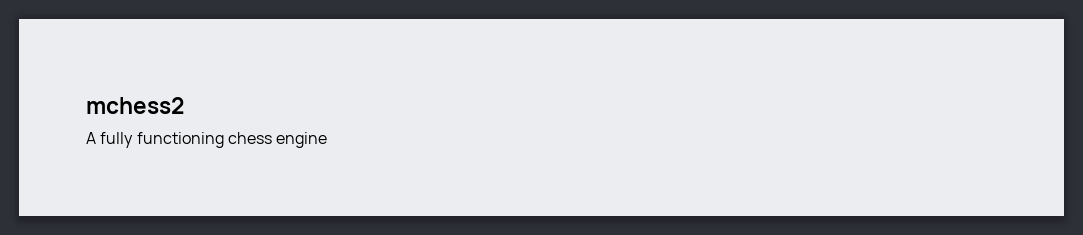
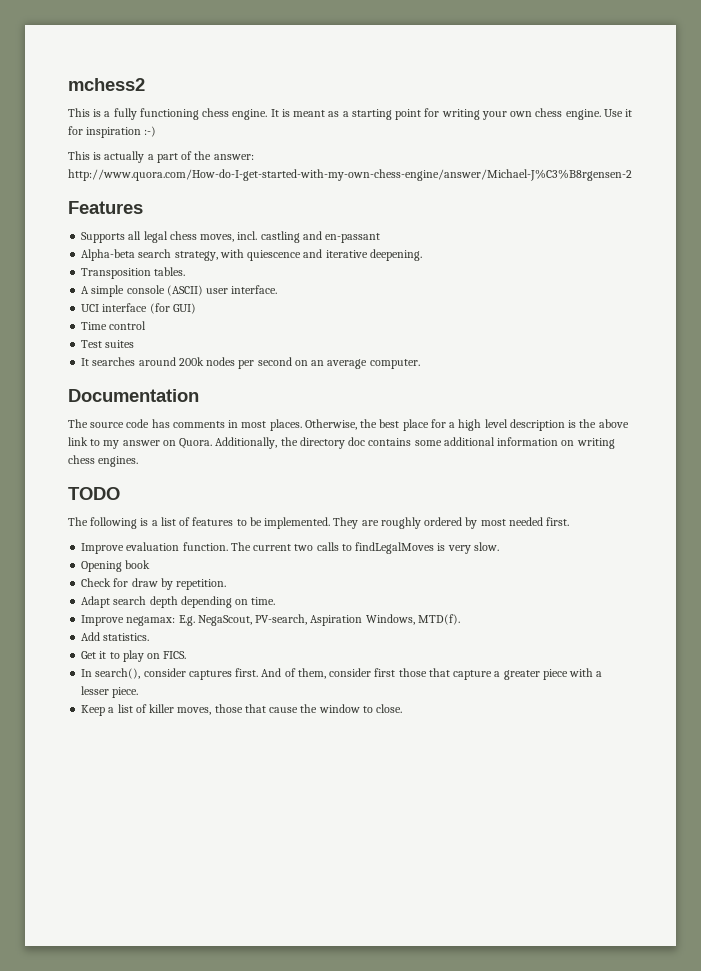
- A fully functioning chess engine
+ This is a fully functioning chess engine. It is meant as a starting point for writing your own chess engine. Use it for inspiration :-)
+ This is actually a part of the answer: http://www.quora.com/How-do-I-get-started-with-my-own-chess-engine/answer/Michael-J%C3%B8rgensen-2
+ Features
+ Supports all legal chess moves, incl. castling and en-passant
+ Alpha-beta search strategy, with quiescence and iterative deepening.
+ Transposition tables.
+ A simple console (ASCII) user interface.
+ UCI interface (for GUI)
+ Time control
+ Test suites
+ It searches around 200k nodes per second on an average computer.
+ Documentation
+ The source code has comments in most places. Otherwise, the best place for a high level description is the above link to my answer on Quora. Additionally, the directory doc contains some additional information on writing chess engines.
+ TODO
+ The following is a list of features to be implemented. They are roughly ordered by most needed first.
+ Improve evaluation function. The current two calls to findLegalMoves is very slow.
+ Opening book
+ Check for draw by repetition.
+ Adapt search depth depending on time.
+ Improve negamax: E.g. NegaScout, PV-search, Aspiration Windows, MTD(f).
+ Add statistics.
+ Get it to play on FICS.
+ In search(), consider captures first. And of them, consider first those that capture a greater piece with a lesser piece.
+ Keep a list of killer moves, those that cause the window to close.

